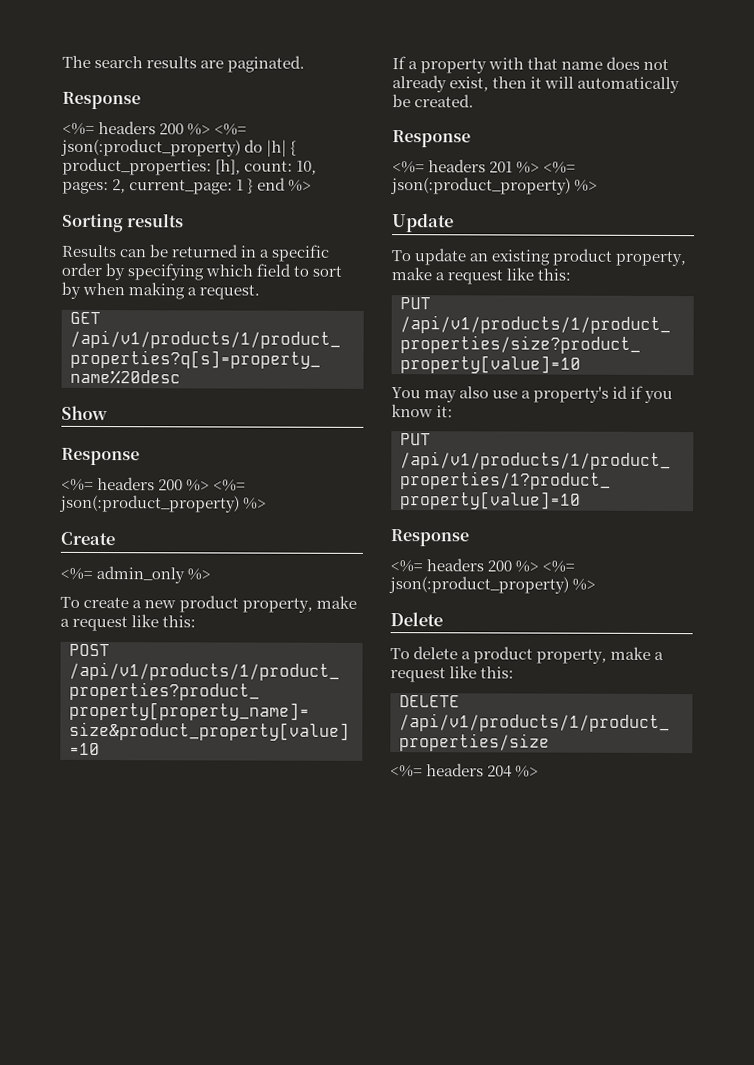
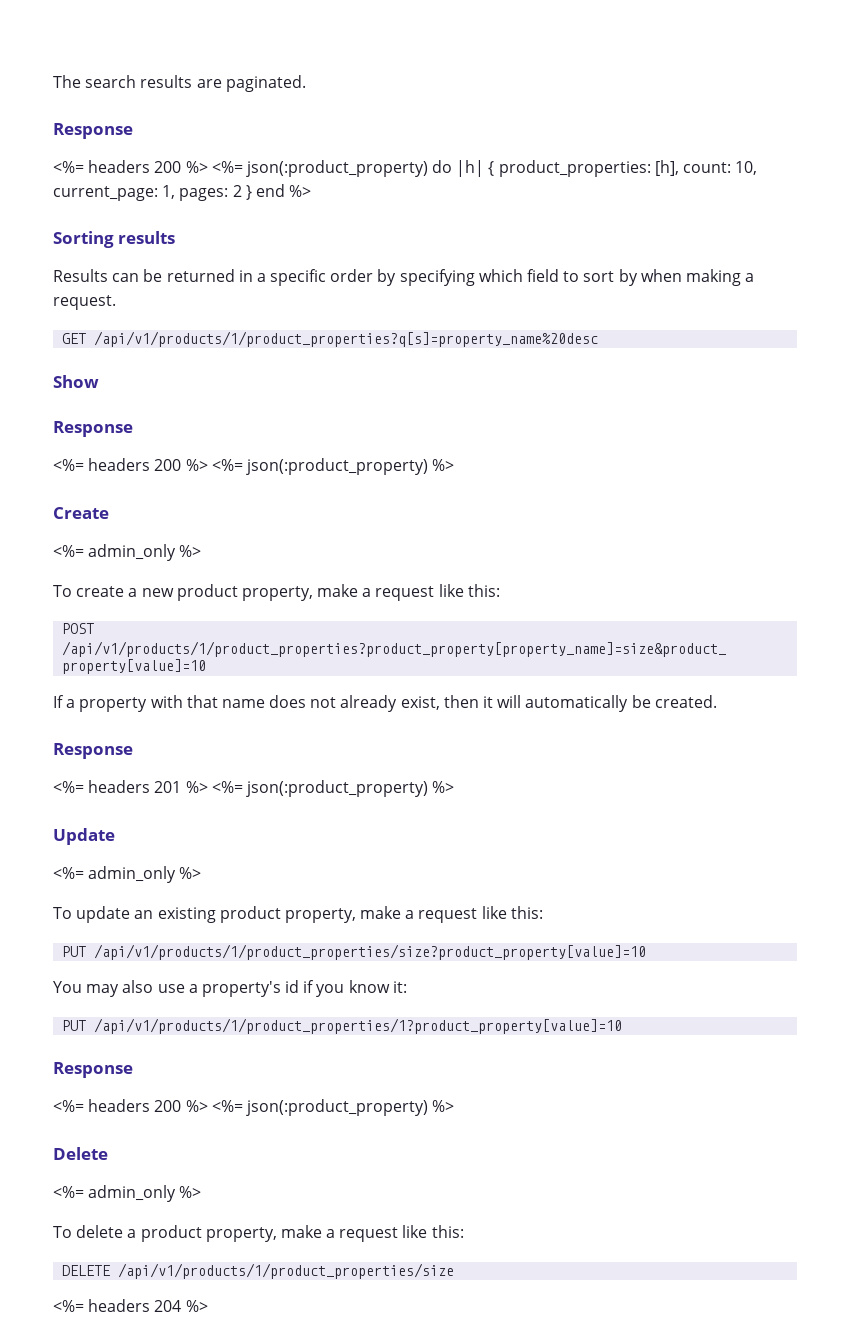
- <%= headers 200 %> <%= json(:product_property) do |h| { product_properties: [h], count: 10, pages: 2, current_page: 1 } end %>
+ <%= headers 200 %> <%= json(:product_property) do |h| { product_properties: [h], count: 10, current_page: 1, pages: 2 } end %>
  Update
+ <%= admin_only %>
  Delete
+ <%= admin_only %>

